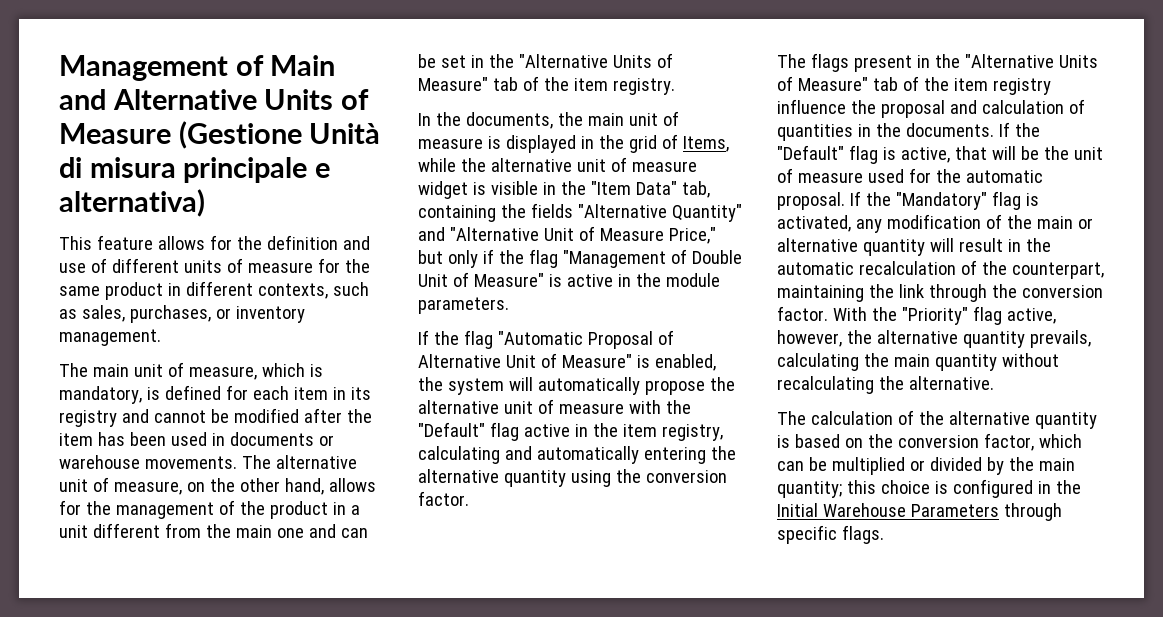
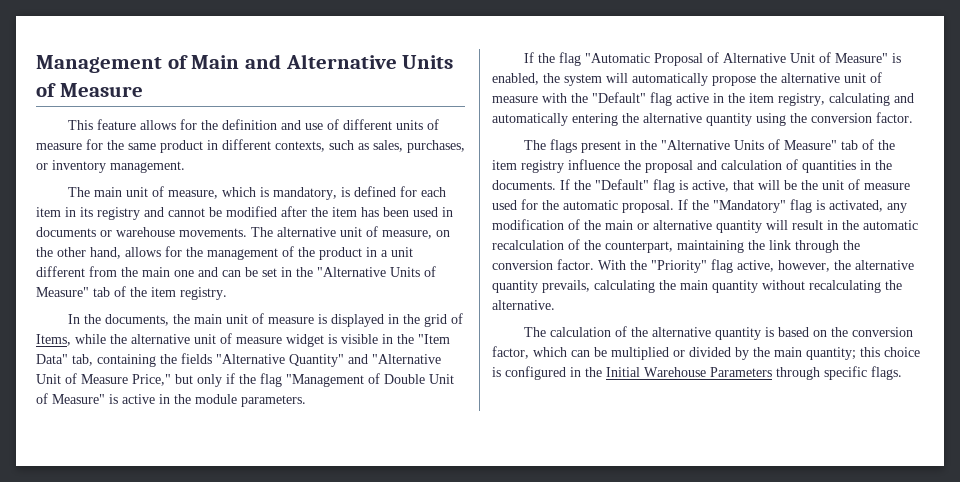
- Management of Main and Alternative Units of Measure (Gestione Unità di misura principale e alternativa)
+ Management of Main and Alternative Units of Measure

